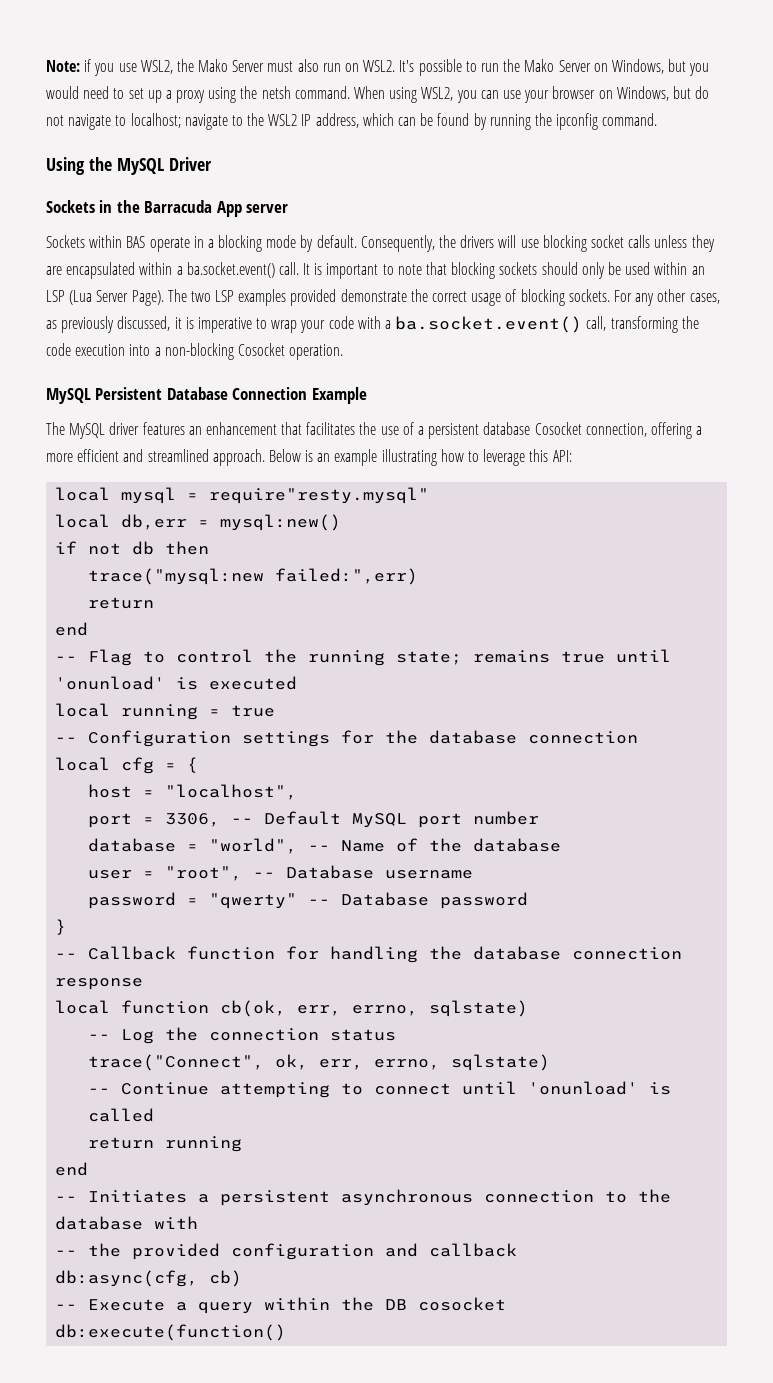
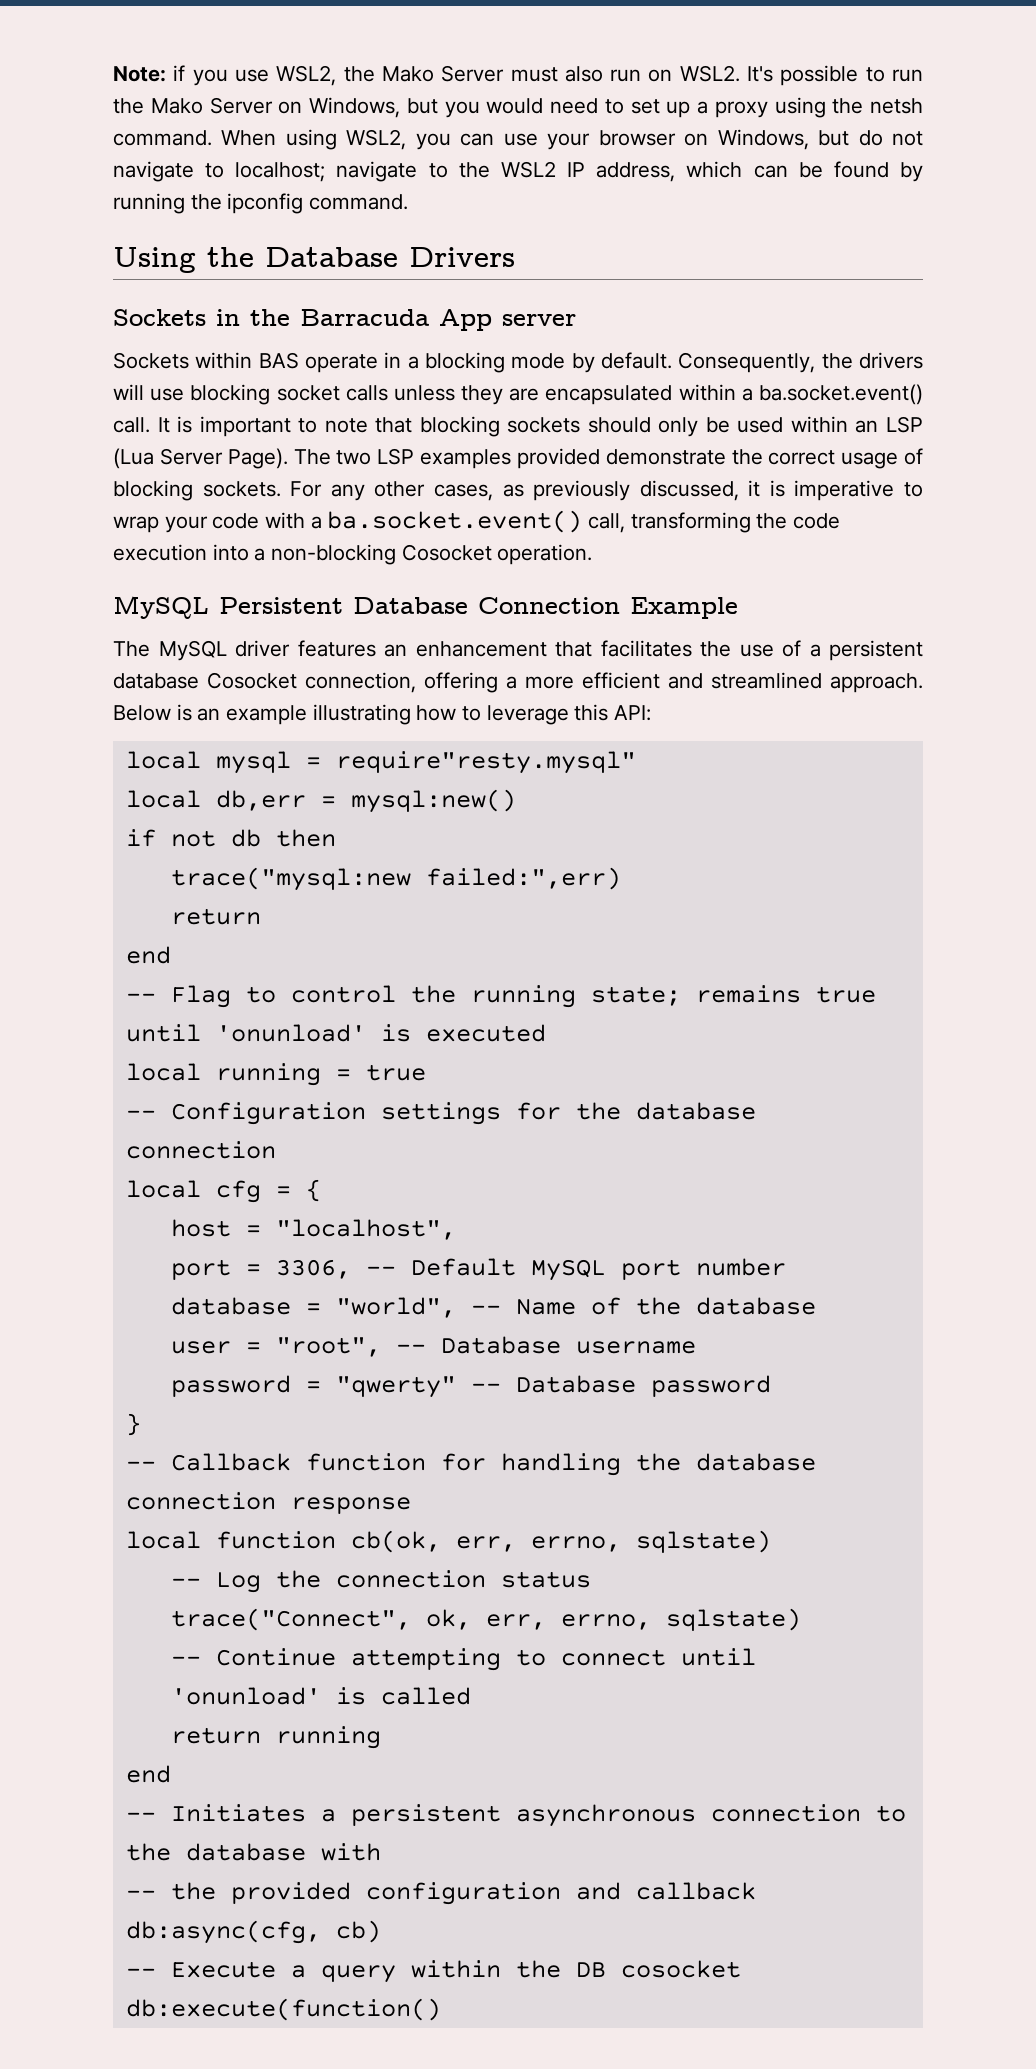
- Using the MySQL Driver
+ Using the Database Drivers

